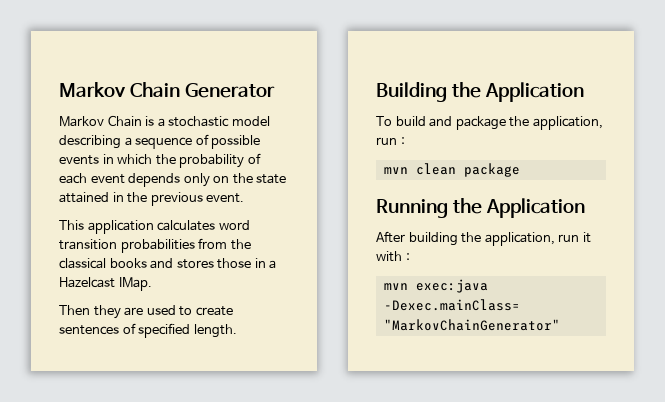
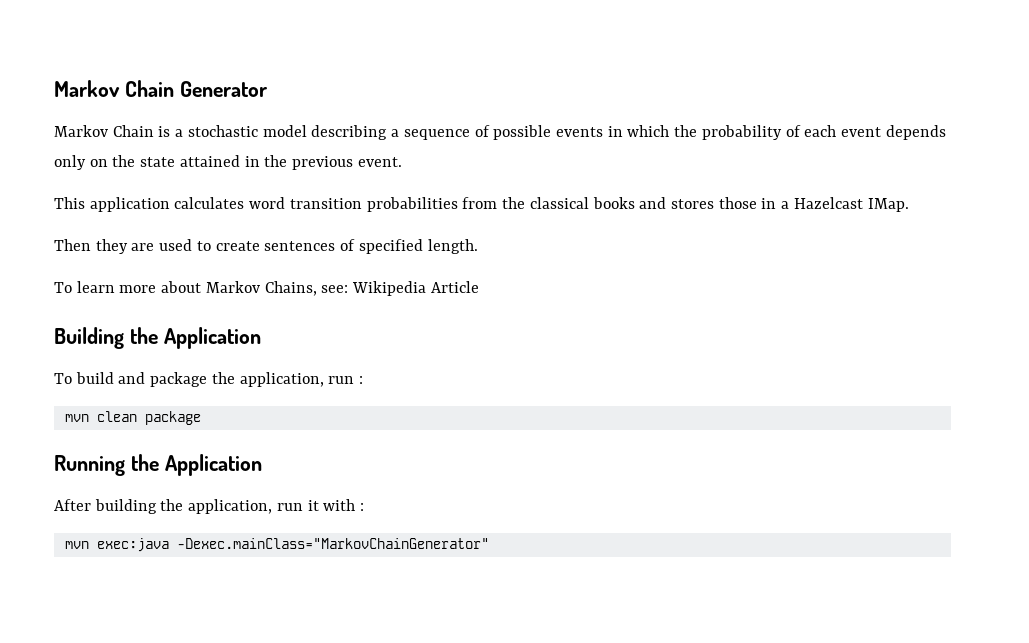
+ To learn more about Markov Chains, see: Wikipedia Article

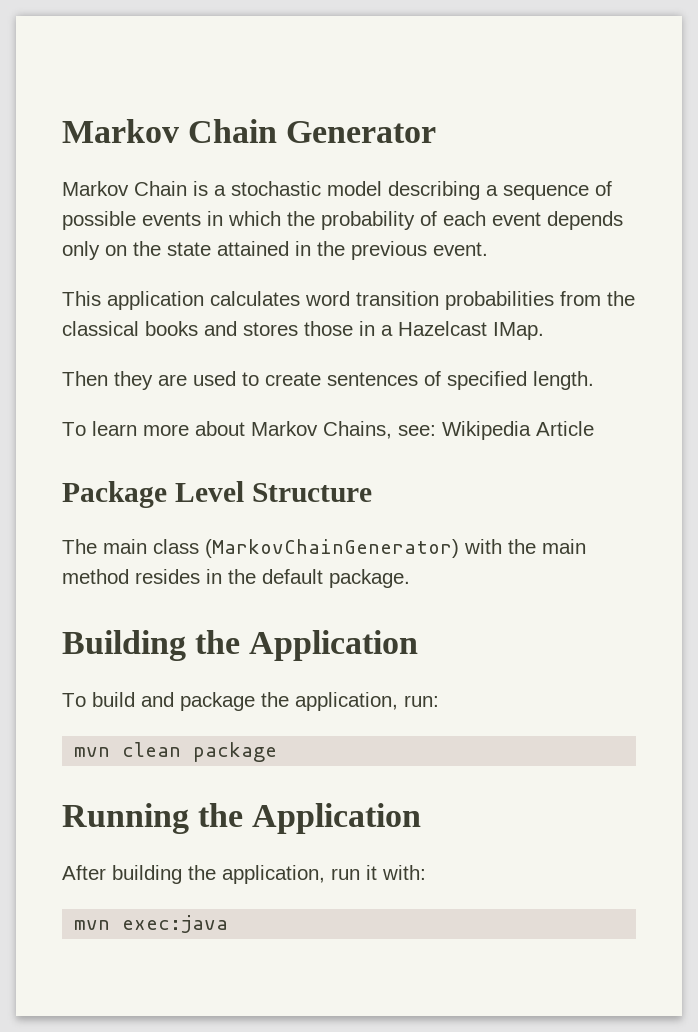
+ Package Level Structure
+ The main class (MarkovChainGenerator) with the main method resides in the default package.
- To build and package the application, run :
+ To build and package the application, run:
- After building the application, run it with :
+ After building the application, run it with:
- mvn exec:java -Dexec.mainClass="MarkovChainGenerator"
+ mvn exec:java

